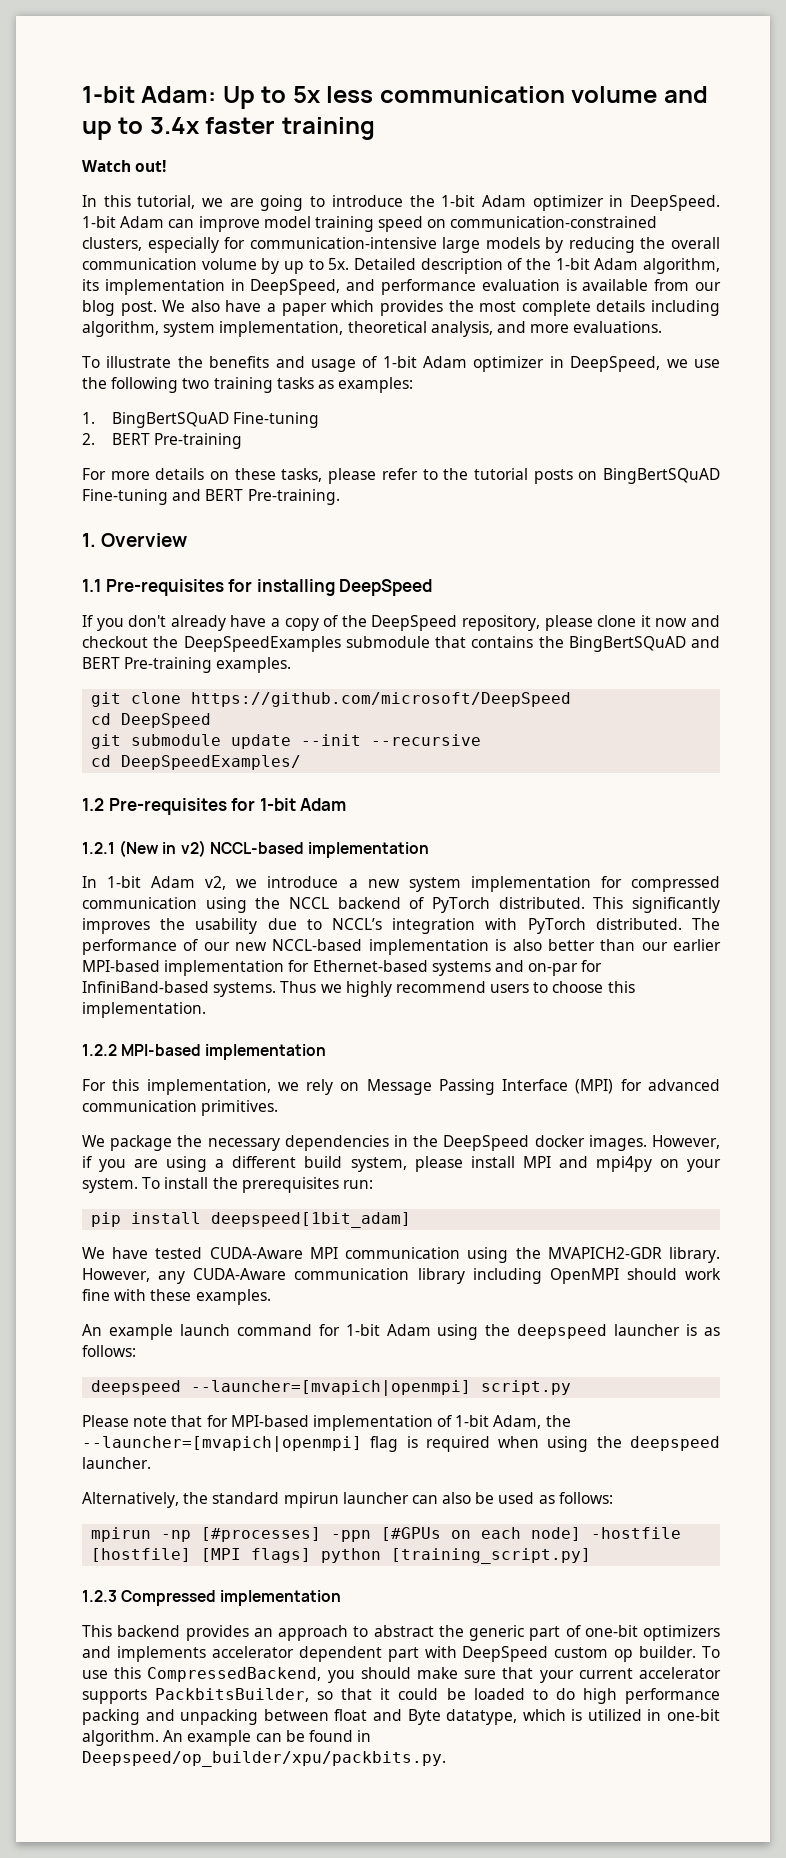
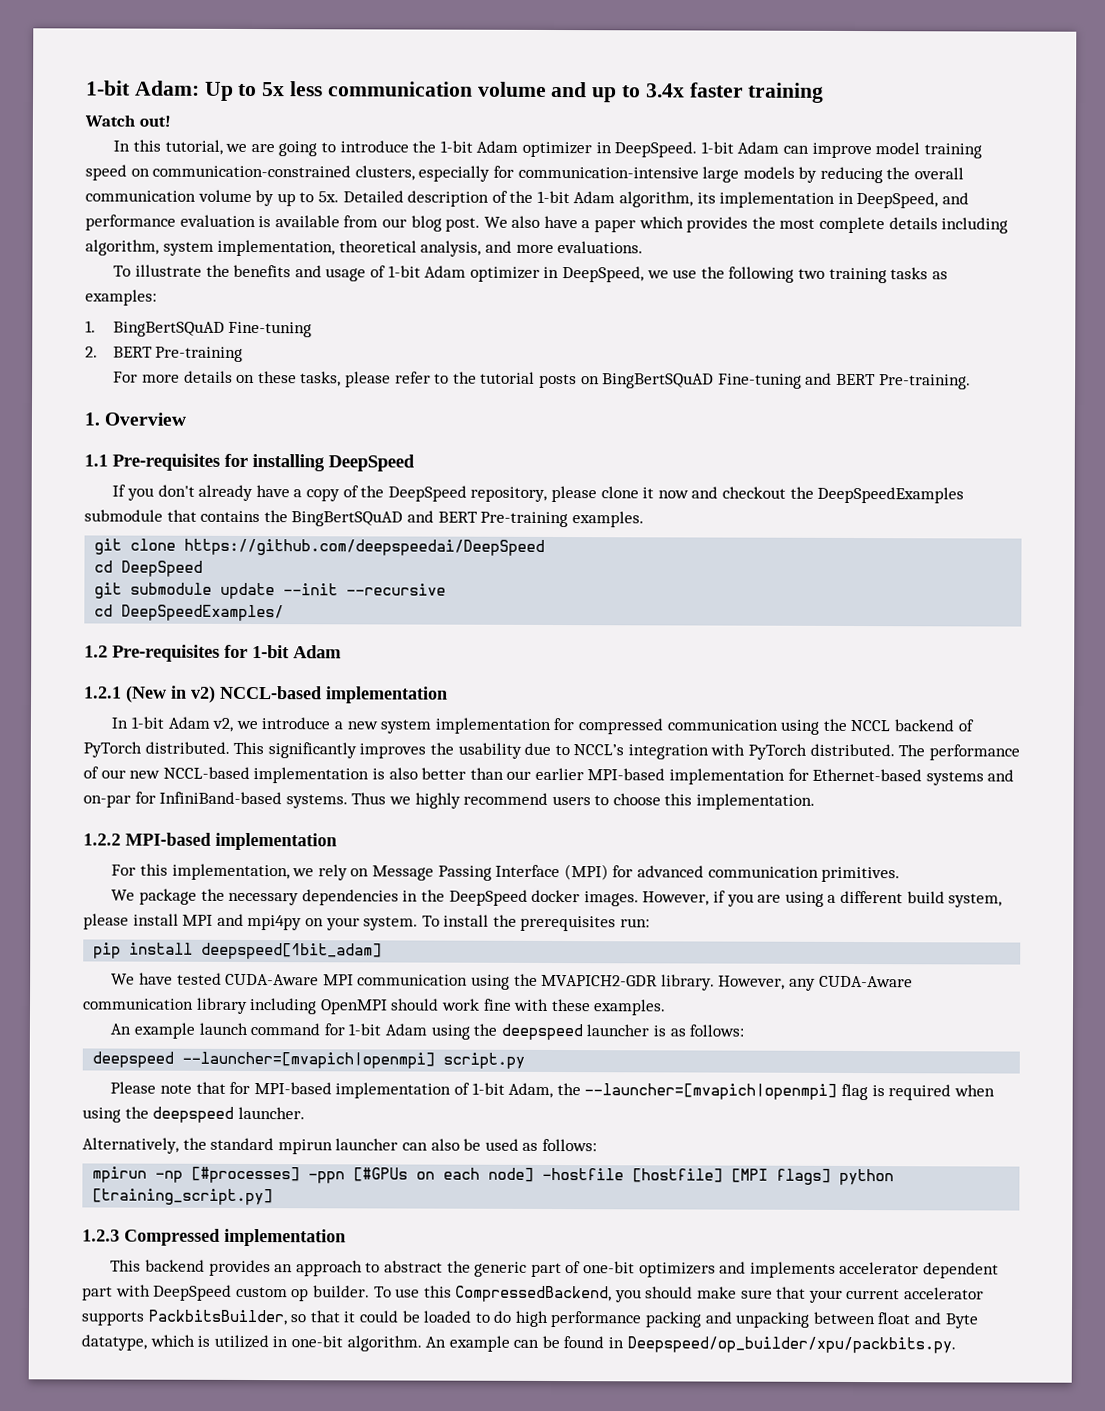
- git clone https://github.com/microsoft/DeepSpeed
+ git clone https://github.com/deepspeedai/DeepSpeed

